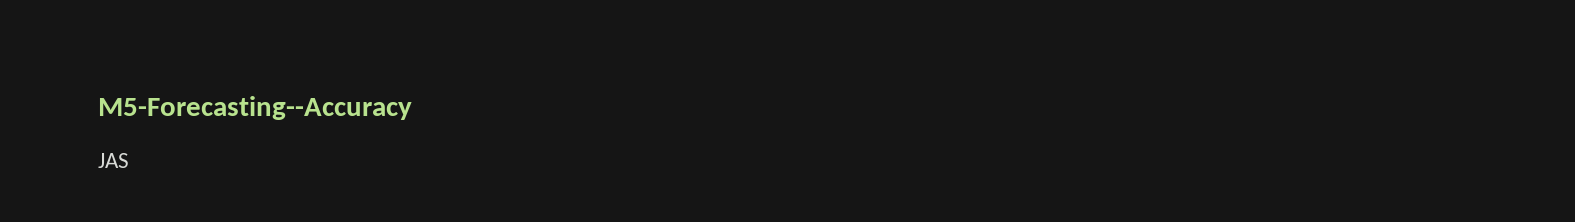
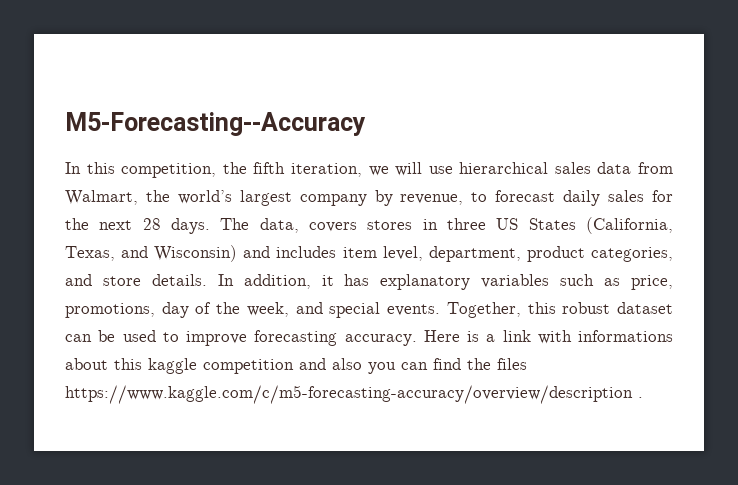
- JAS
+ In this competition, the fifth iteration, we will use hierarchical sales data from Walmart, the world’s largest company by revenue, to forecast daily sales for the next 28 days. The data, covers stores in three US States (California, Texas, and Wisconsin) and includes item level, department, product categories, and store details. In addition, it has explanatory variables such as price, promotions, day of the week, and special events. Together, this robust dataset can be used to improve forecasting accuracy. Here is a link with informations about this kaggle competition and also you can find the files https://www.kaggle.com/c/m5-forecasting-accuracy/overview/description .

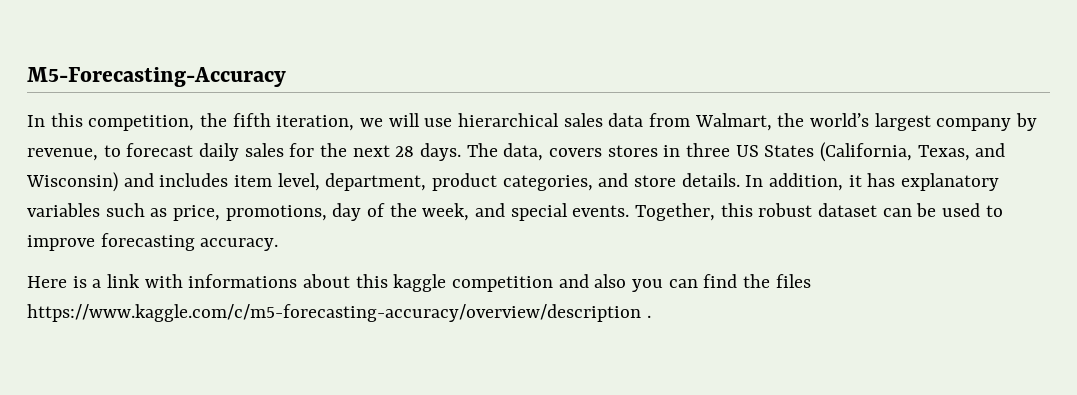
- M5-Forecasting--Accuracy
+ M5-Forecasting-Accuracy
- Together, this robust dataset can be used to improve forecasting accuracy. Here is a link with informations about this kaggle competition and also you can find the files https://www.kaggle.com/c/m5-forecasting-accuracy/overview/description .
+ Together, this robust dataset can be used to improve forecasting accuracy.
+ Here is a link with informations about this kaggle competition and also you can find the files https://www.kaggle.com/c/m5-forecasting-accuracy/overview/description .

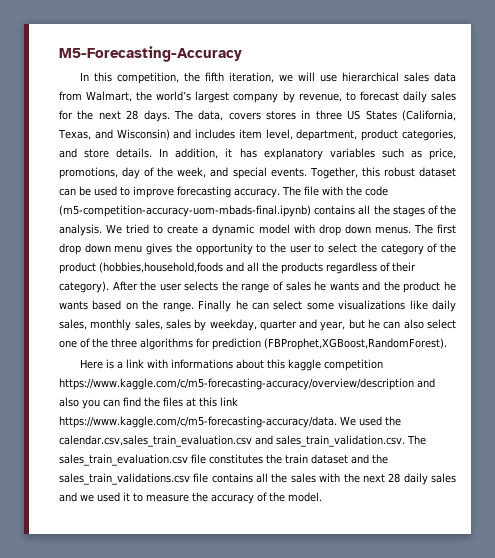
+ The file with the code (m5-competition-accuracy-uom-mbads-final.ipynb) contains all the stages of the analysis. We tried to create a dynamic model with drop down menus. The first drop down menu gives the opportunity to the user to select the category of the product (hobbies,household,foods and all the products regardless of their category). After the user selects the range of sales he wants and the product he wants based on the range. Finally he can select some visualizations like daily sales, monthly sales, sales by weekday, quarter and year, but he can also select one of the three algorithms for prediction (FBProphet,XGBoost,RandomForest).
- Here is a link with informations about this kaggle competition and also you can find the files https://www.kaggle.com/c/m5-forecasting-accuracy/overview/description .
+ Here is a link with informations about this kaggle competition https://www.kaggle.com/c/m5-forecasting-accuracy/overview/description and also you can find the files at this link https://www.kaggle.com/c/m5-forecasting-accuracy/data. We used the calendar.csv,sales_train_evaluation.csv and sales_train_validation.csv. The sales_train_evaluation.csv file constitutes the train dataset and the sales_train_validations.csv file contains all the sales with the next 28 daily sales and we used it to measure the accuracy of the model.

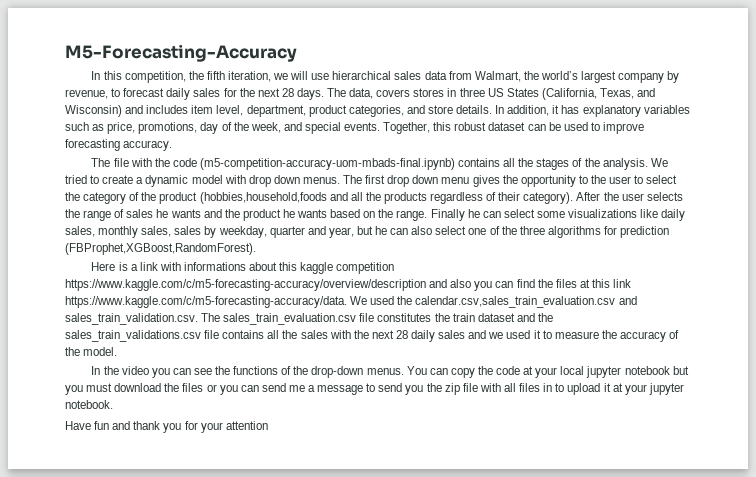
- Together, this robust dataset can be used to improve forecasting accuracy. The file with the code (m5-competition-accuracy-uom-mbads-final.ipynb) contains all the stages of the analysis.
+ Together, this robust dataset can be used to improve forecasting accuracy.
+ The file with the code (m5-competition-accuracy-uom-mbads-final.ipynb) contains all the stages of the analysis.
+ In the video you can see the functions of the drop-down menus. You can copy the code at your local jupyter notebook but you must download the files or you can send me a message to send you the zip file with all files in to upload it at your jupyter notebook.
+ Have fun and thank you for your attention

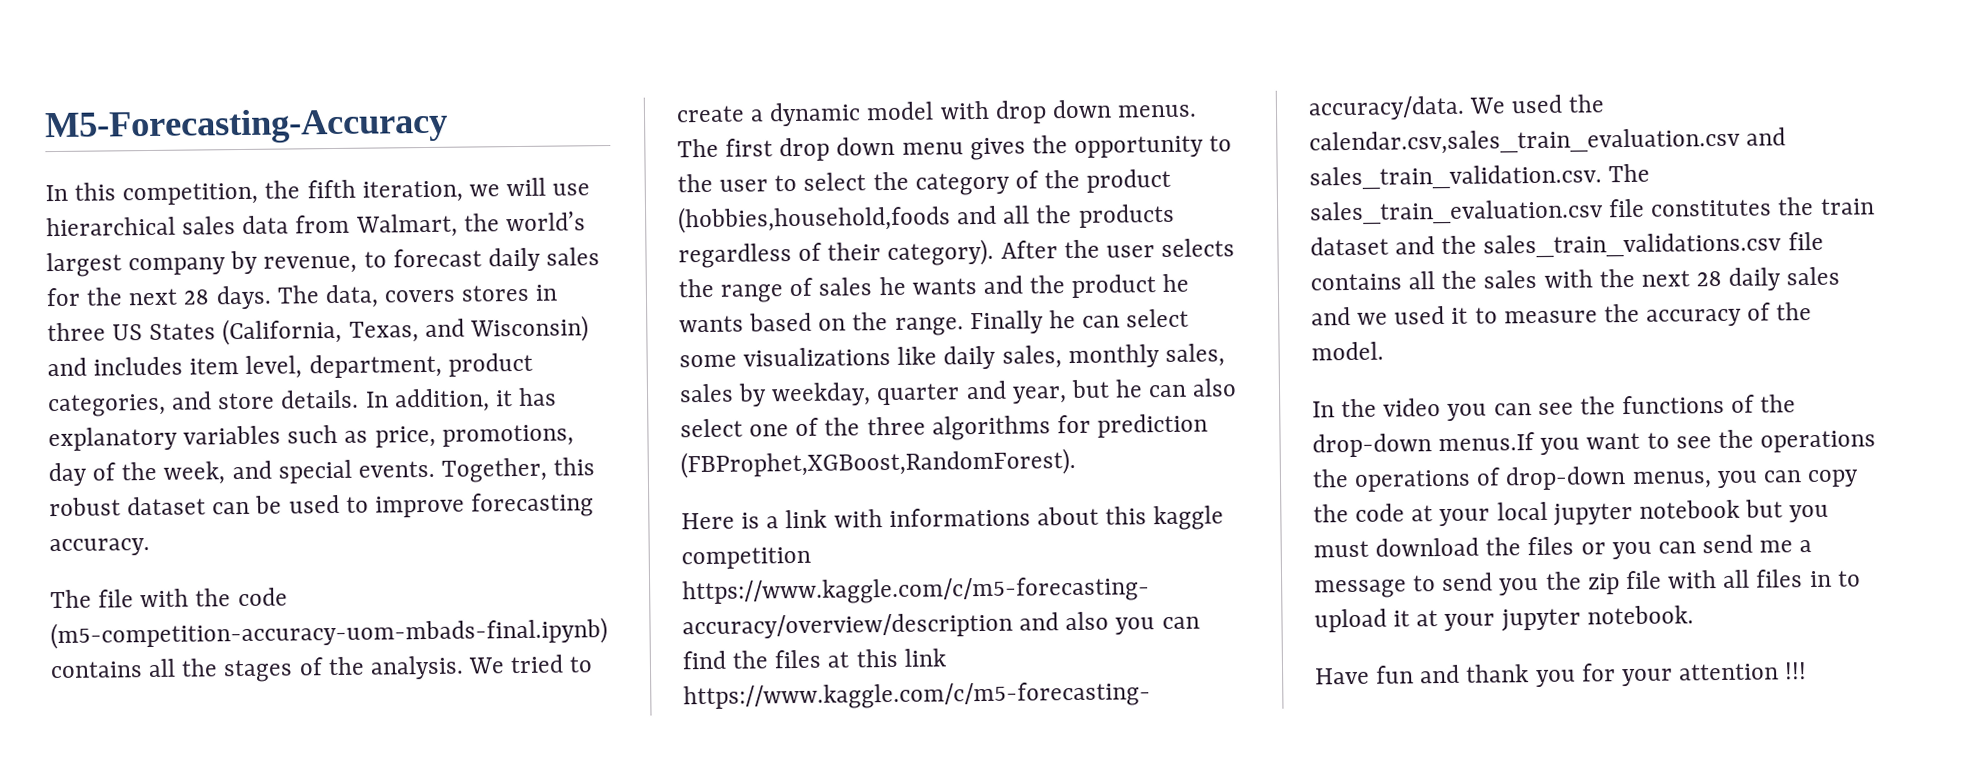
- In the video you can see the functions of the drop-down menus. You can copy the code at your local jupyter notebook but you must download the files or you can send me a message to send you the zip file with all files in to upload it at your jupyter notebook.
+ In the video you can see the functions of the drop-down menus.If you want to see the operations the operations of drop-down menus, you can copy the code at your local jupyter notebook but you must download the files or you can send me a message to send you the zip file with all files in to upload it at your jupyter notebook.
- Have fun and thank you for your attention
+ Have fun and thank you for your attention !!!

